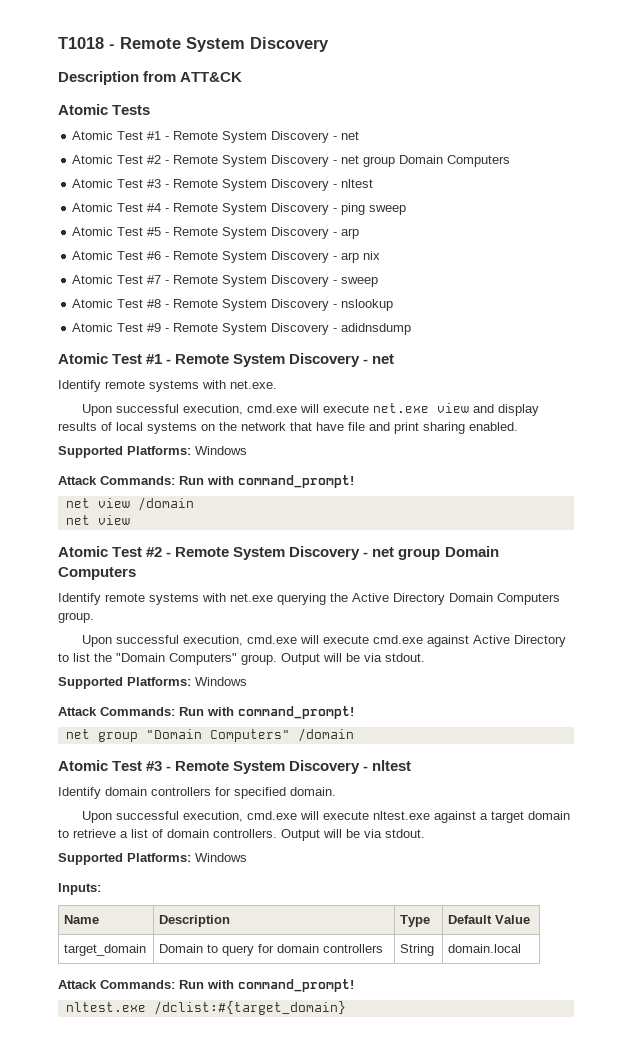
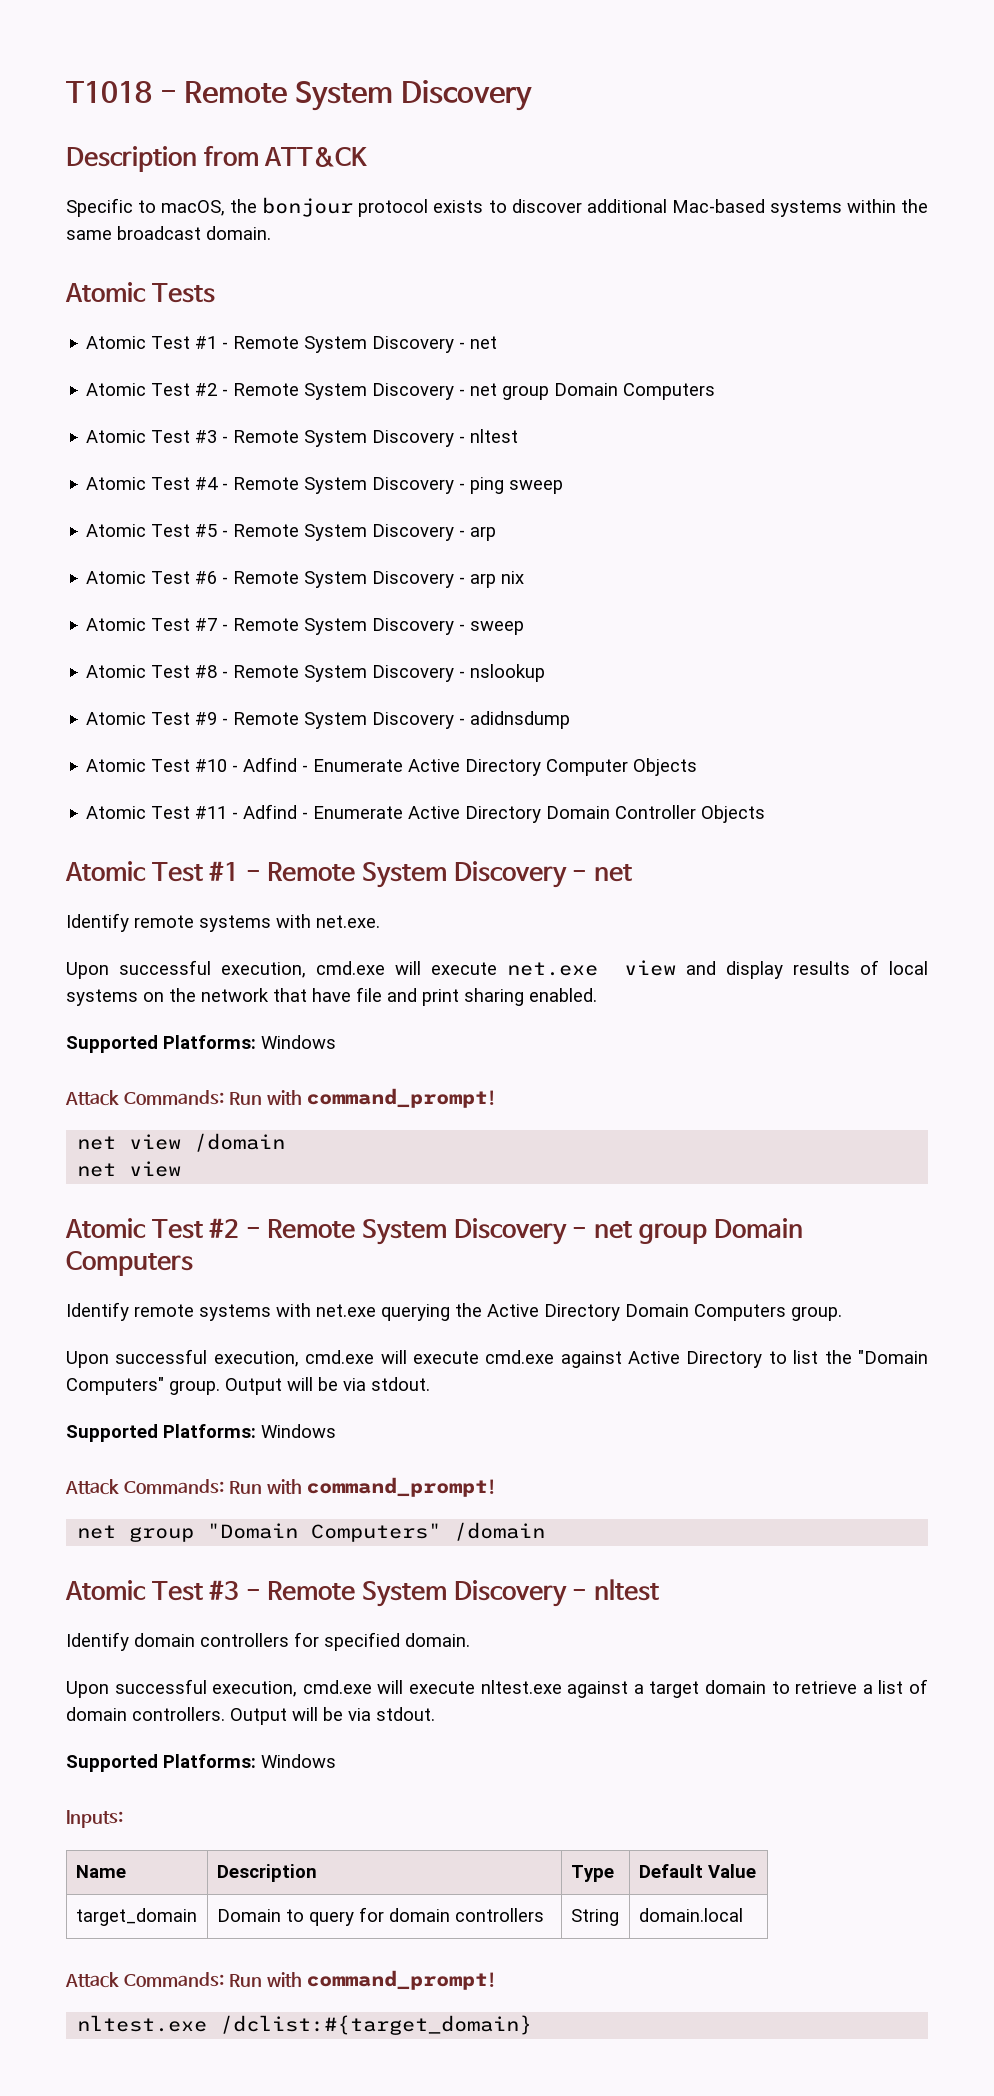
+ Specific to macOS, the bonjour protocol exists to discover additional Mac-based systems within the same broadcast domain.
+ Atomic Test #10 - Adfind - Enumerate Active Directory Computer Objects
+ Atomic Test #11 - Adfind - Enumerate Active Directory Domain Controller Objects

